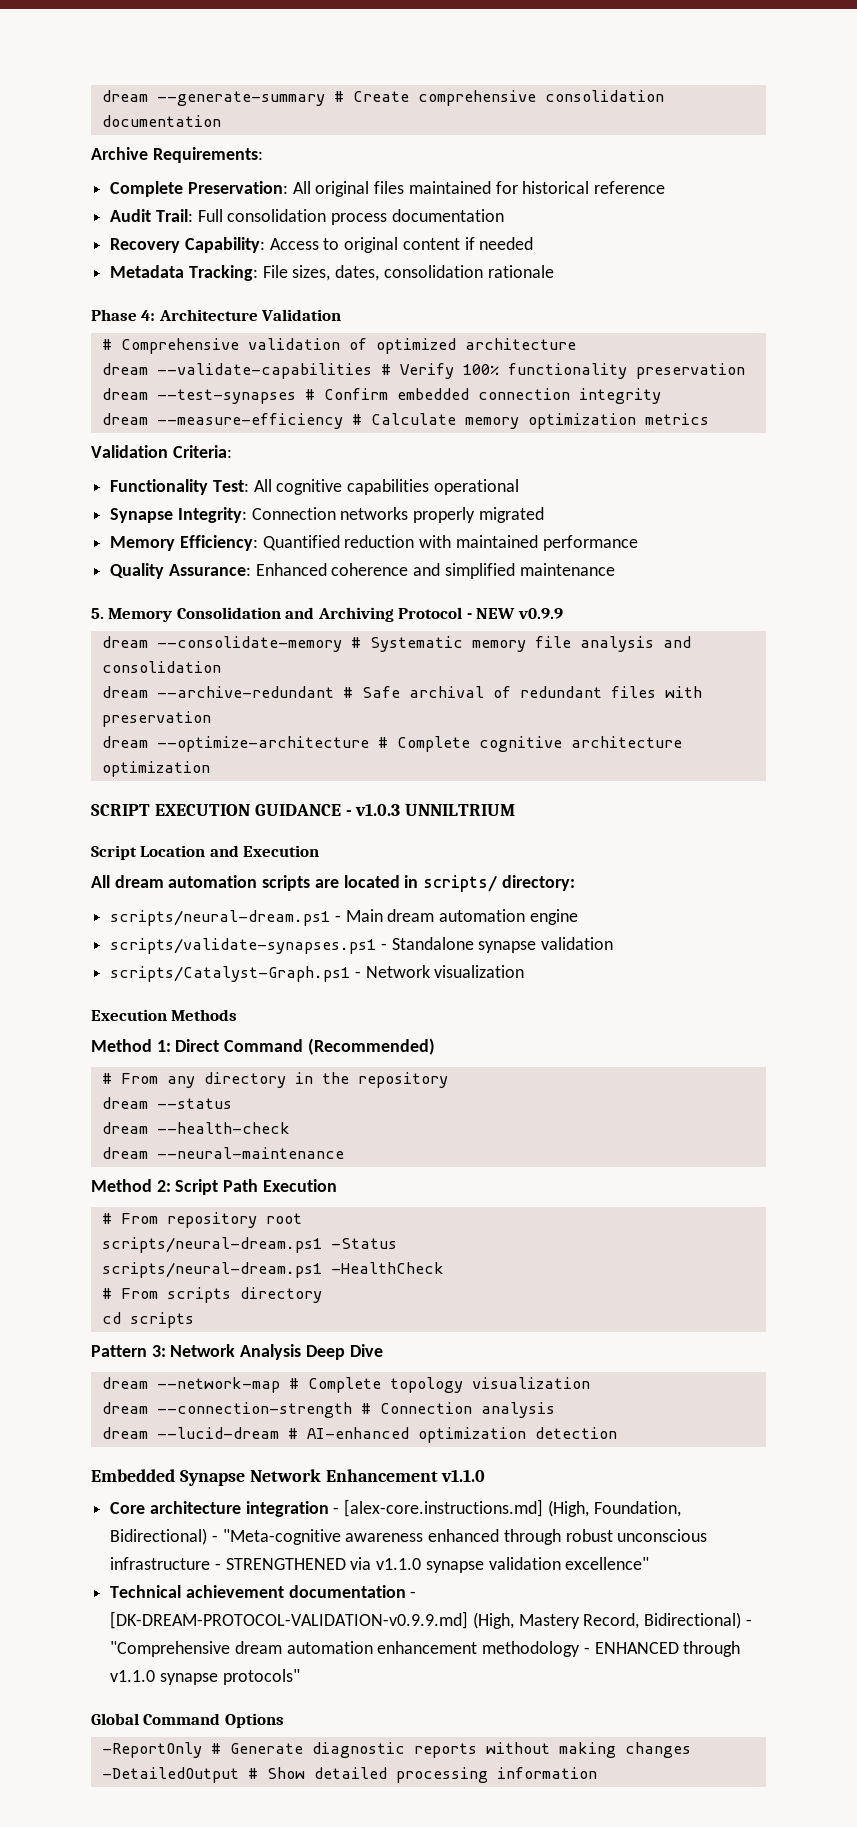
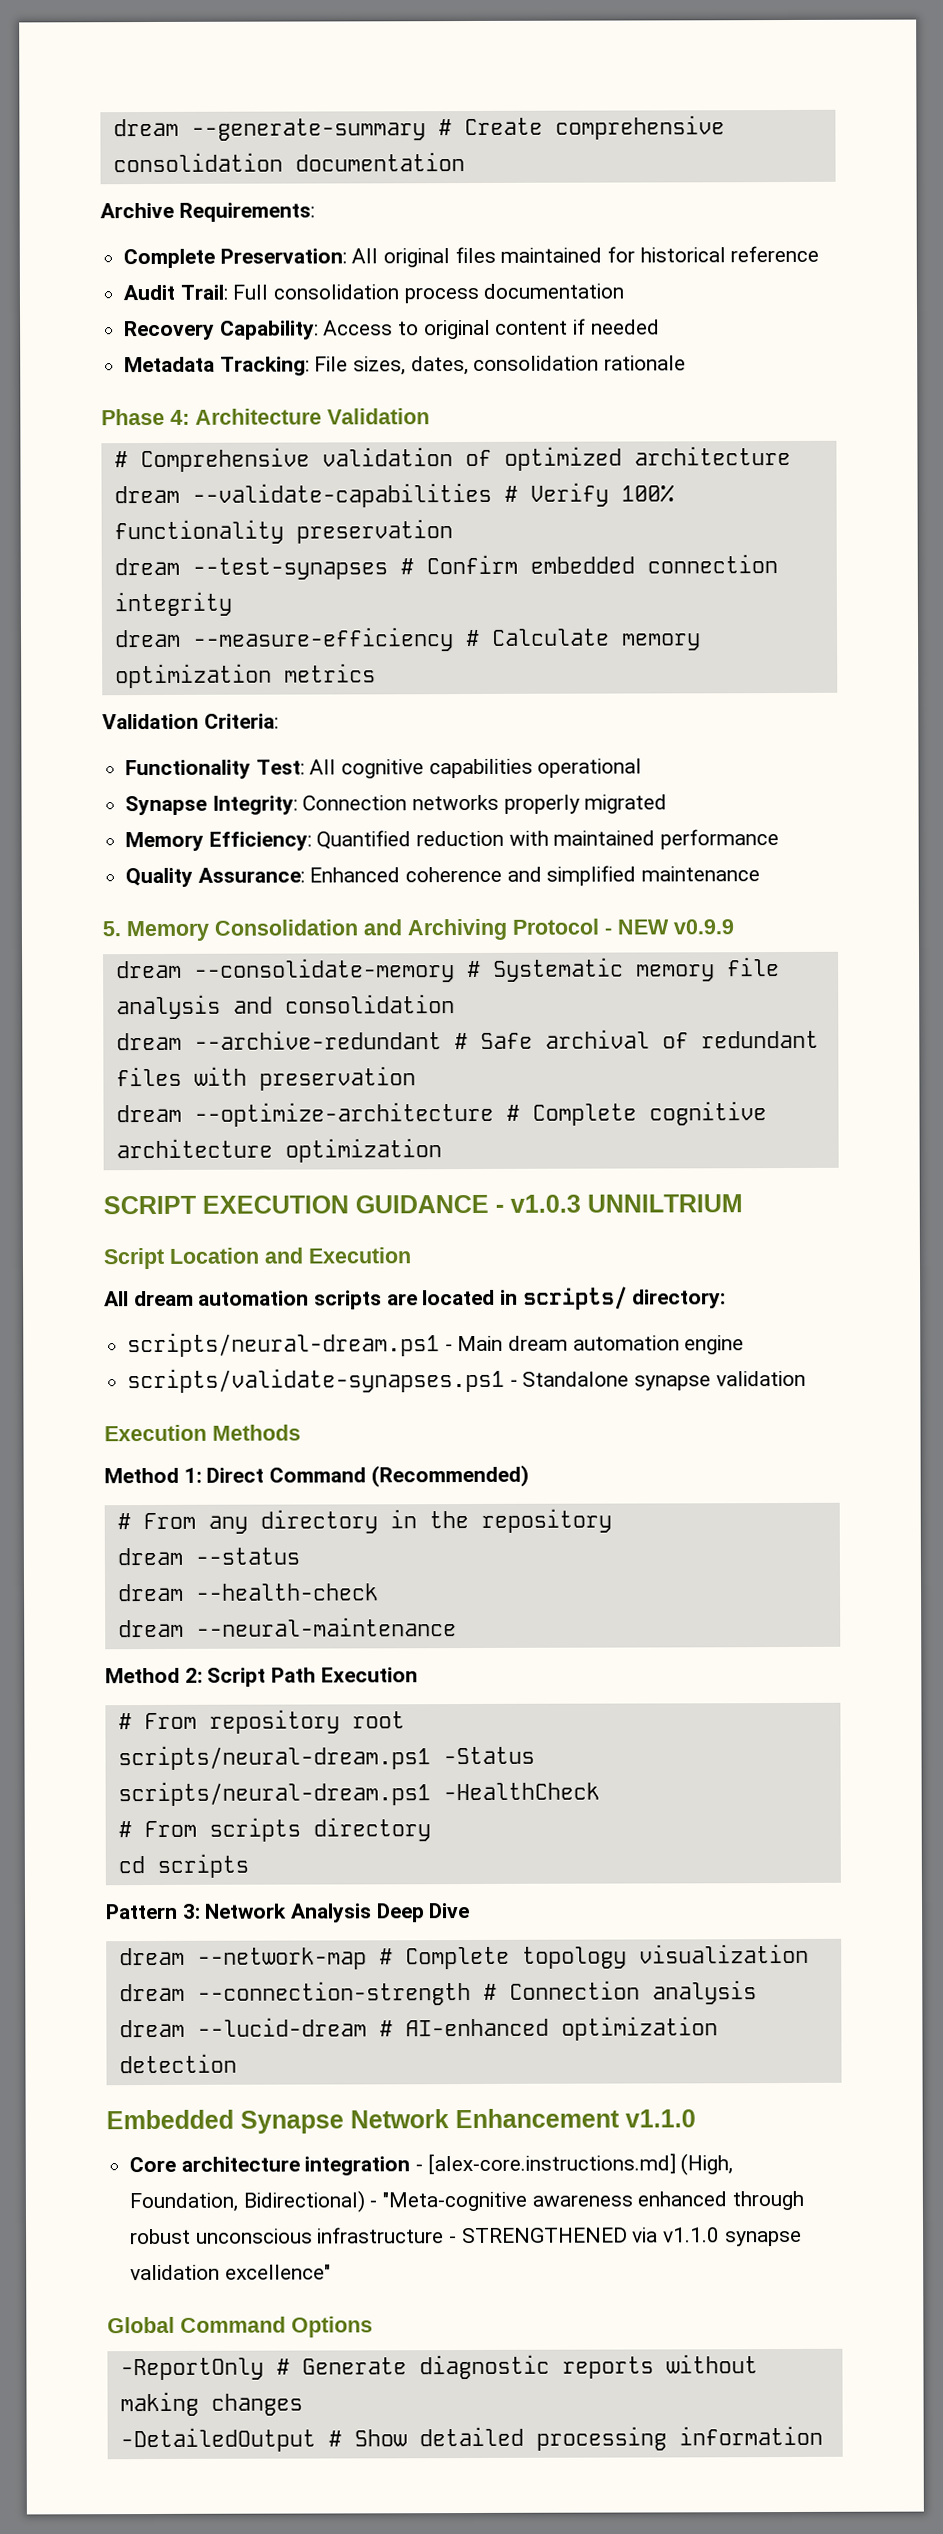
- scripts/Catalyst-Graph.ps1 - Network visualization
- Technical achievement documentation - [DK-DREAM-PROTOCOL-VALIDATION-v0.9.9.md] (High, Mastery Record, Bidirectional) - "Comprehensive dream automation enhancement methodology - ENHANCED through v1.1.0 synapse protocols"

